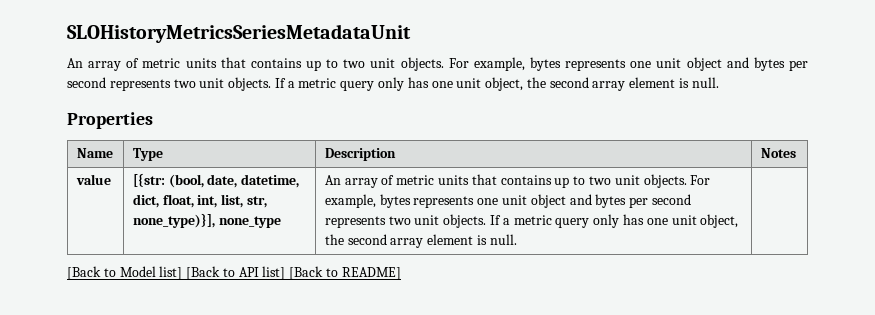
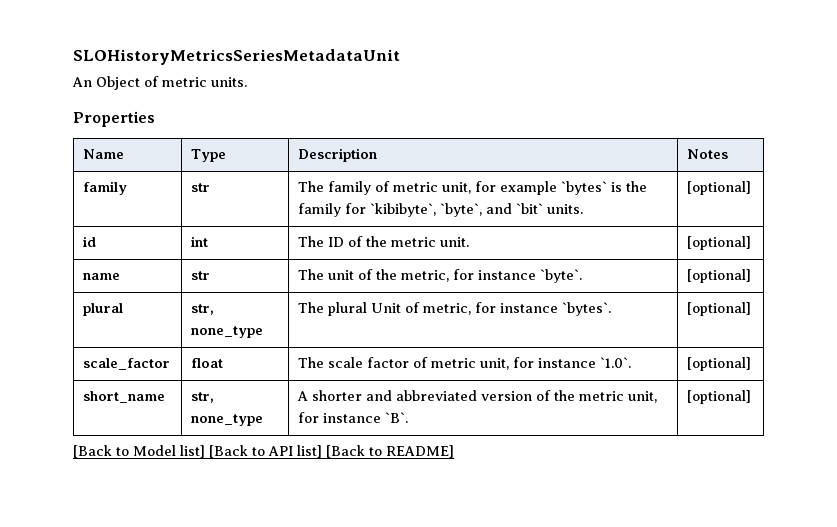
  SLOHistoryMetricsSeriesMetadataUnit
- An array of metric units that contains up to two unit objects. For example, bytes represents one unit object and bytes per second represents two unit objects. If a metric query only has one unit object, the second array element is null.
+ An Object of metric units.
- value | [{str: (bool, date, datetime, dict, float, int, list, str, none_type)}], none_type | An array of metric units that contains up to two unit objects. For example, bytes represents one unit object and bytes per second represents two unit objects. If a metric query only has one unit object, the second array element is null.
+ family | str | The family of metric unit, for example `bytes` is the family for `kibibyte`, `byte`, and `bit` units. | [optional]
+ id | int | The ID of the metric unit. | [optional]
+ name | str | The unit of the metric, for instance `byte`. | [optional]
+ plural | str, none_type | The plural Unit of metric, for instance `bytes`. | [optional]
+ scale_factor | float | The scale factor of metric unit, for instance `1.0`. | [optional]
+ short_name | str, none_type | A shorter and abbreviated version of the metric unit, for instance `B`. | [optional]

